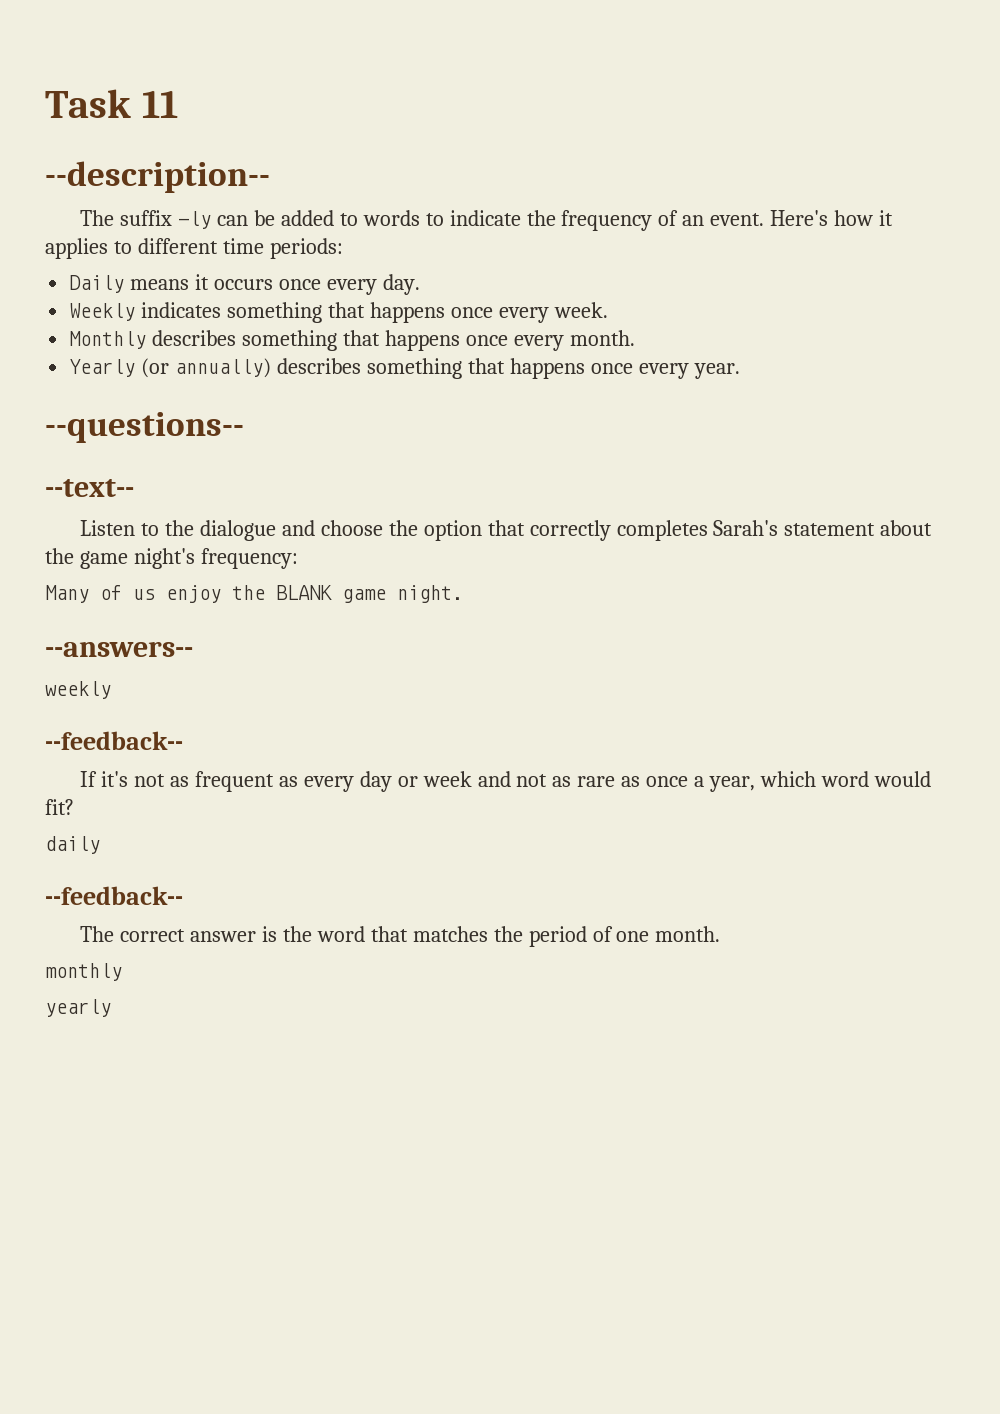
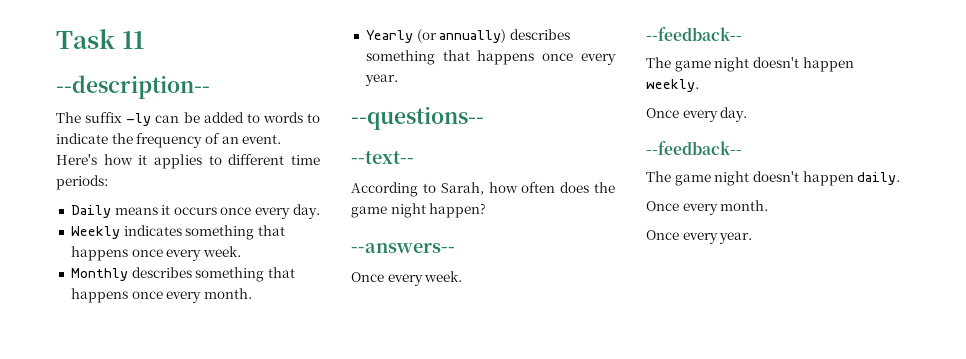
- Listen to the dialogue and choose the option that correctly completes Sarah's statement about the game night's frequency:
- Many of us enjoy the BLANK game night.
+ According to Sarah, how often does the game night happen?
  --answers--
- weekly
+ Once every week.
  --feedback--
- If it's not as frequent as every day or week and not as rare as once a year, which word would fit?
- daily
+ The game night doesn't happen weekly.
+ Once every day.
  --feedback--
- The correct answer is the word that matches the period of one month.
- monthly
- yearly
+ The game night doesn't happen daily.
+ Once every month.
+ Once every year.

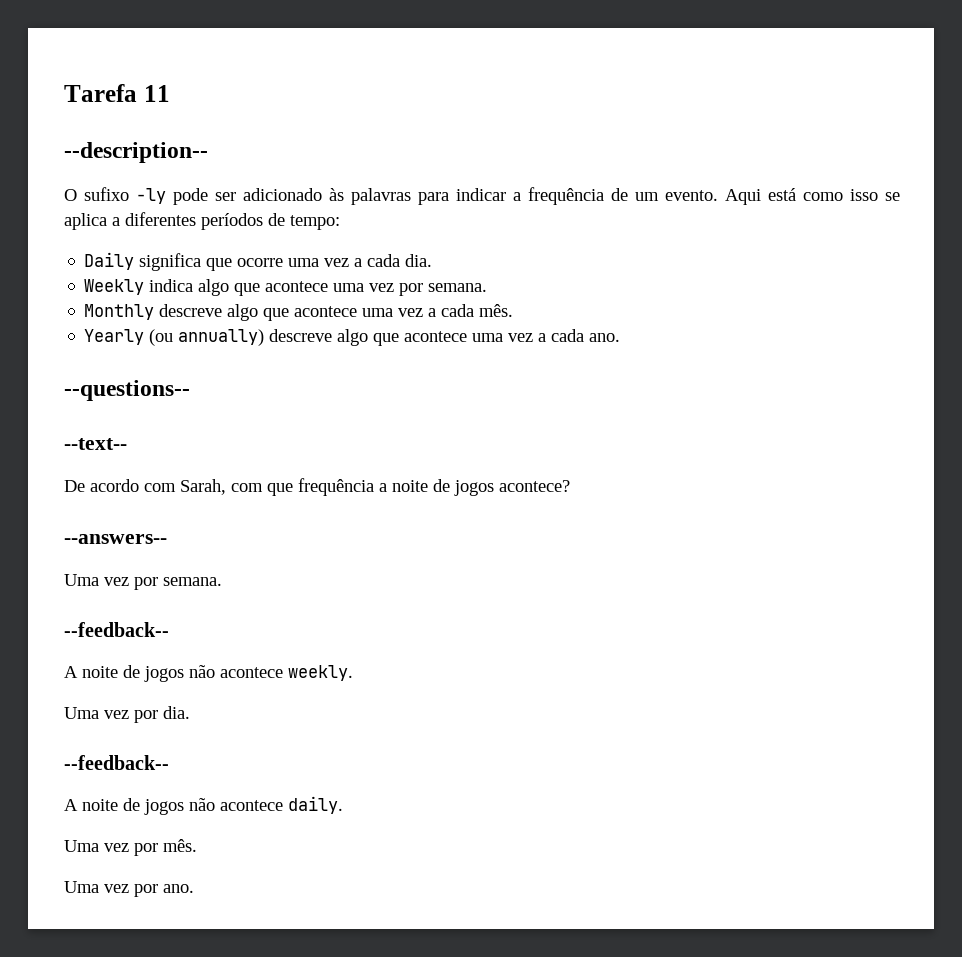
- Task 11
+ Tarefa 11
- The suffix -ly can be added to words to indicate the frequency of an event. Here's how it applies to different time periods:
- Daily means it occurs once every day.
- Weekly indicates something that happens once every week.
- Monthly describes something that happens once every month.
- Yearly (or annually) describes something that happens once every year.
+ O sufixo -ly pode ser adicionado às palavras para indicar a frequência de um evento. Aqui está como isso se aplica a diferentes períodos de tempo:
+ Daily significa que ocorre uma vez a cada dia.
+ Weekly indica algo que acontece uma vez por semana.
+ Monthly descreve algo que acontece uma vez a cada mês.
+ Yearly (ou annually) descreve algo que acontece uma vez a cada ano.
  --questions--
  --text--
- According to Sarah, how often does the game night happen?
+ De acordo com Sarah, com que frequência a noite de jogos acontece?
  --answers--
- Once every week.
+ Uma vez por semana.
  --feedback--
- The game night doesn't happen weekly.
- Once every day.
+ A noite de jogos não acontece weekly.
+ Uma vez por dia.
  --feedback--
- The game night doesn't happen daily.
- Once every month.
- Once every year.
+ A noite de jogos não acontece daily.
+ Uma vez por mês.
+ Uma vez por ano.

